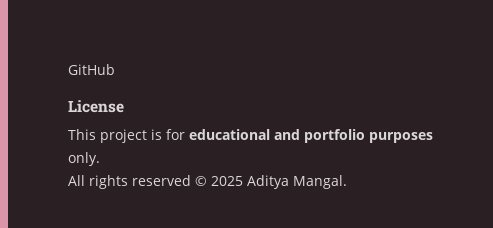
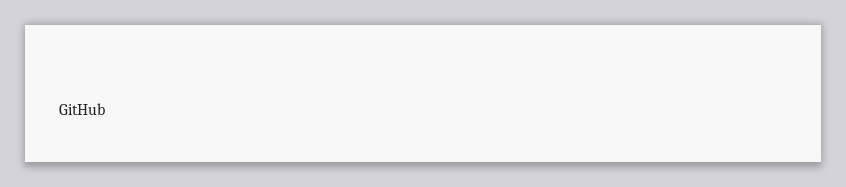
- License
- This project is for educational and portfolio purposes only.
- All rights reserved © 2025 Aditya Mangal.

